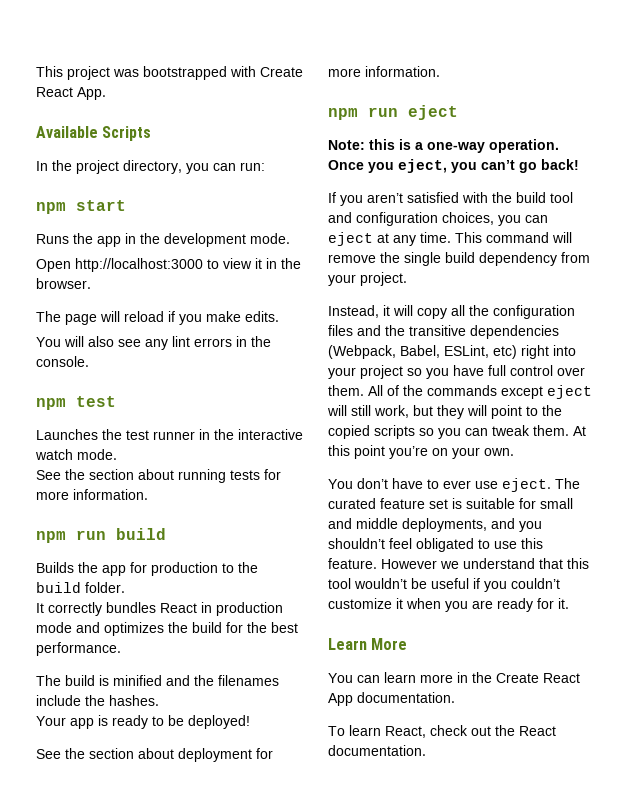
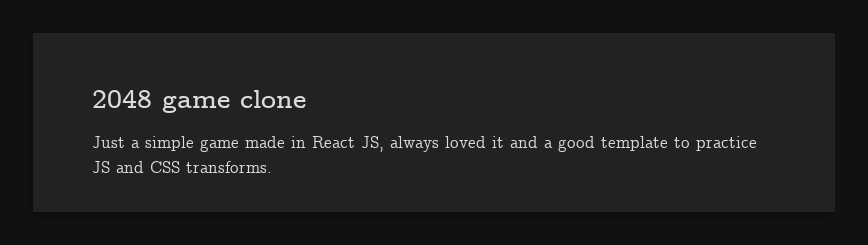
- This project was bootstrapped with Create React App.
- Available Scripts
- In the project directory, you can run:
- npm start
- Runs the app in the development mode.
- Open http://localhost:3000 to view it in the browser.
- The page will reload if you make edits.
- You will also see any lint errors in the console.
- npm test
- Launches the test runner in the interactive watch mode.
- See the section about running tests for more information.
- npm run build
- Builds the app for production to the build folder.
- It correctly bundles React in production mode and optimizes the build for the best performance.
- The build is minified and the filenames include the hashes.
- Your app is ready to be deployed!
- See the section about deployment for more information.
- npm run eject
- Note: this is a one-way operation. Once you eject, you can’t go back!
- If you aren’t satisfied with the build tool and configuration choices, you can eject at any time. This command will remove the single build dependency from your project.
- Instead, it will copy all the configuration files and the transitive dependencies (Webpack, Babel, ESLint, etc) right into your project so you have full control over them. All of the commands except eject will still work, but they will point to the copied scripts so you can tweak them. At this point you’re on your own.
- You don’t have to ever use eject. The curated feature set is suitable for small and middle deployments, and you shouldn’t feel obligated to use this feature. However we understand that this tool wouldn’t be useful if you couldn’t customize it when you are ready for it.
- Learn More
- You can learn more in the Create React App documentation.
- To learn React, check out the React documentation.
+ 2048 game clone
+ Just a simple game made in React JS, always loved it and a good template to practice JS and CSS transforms.

